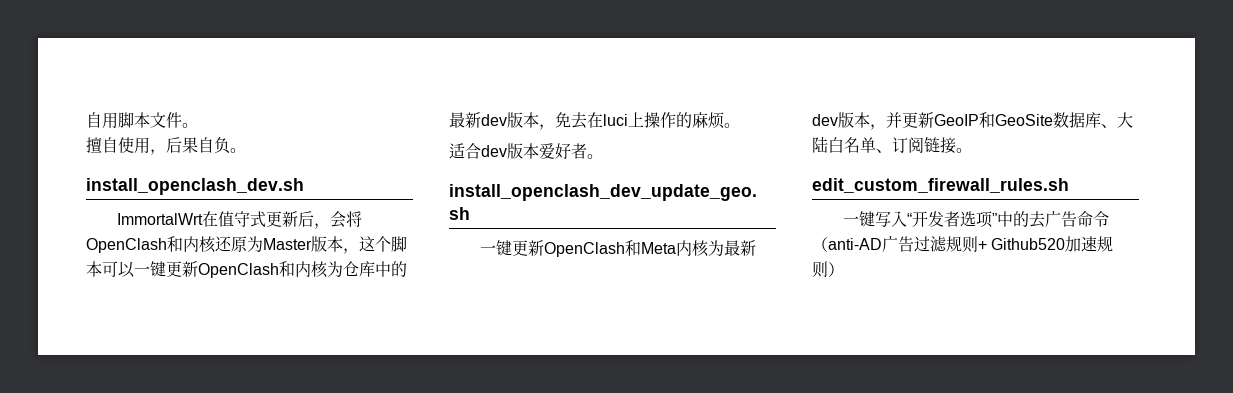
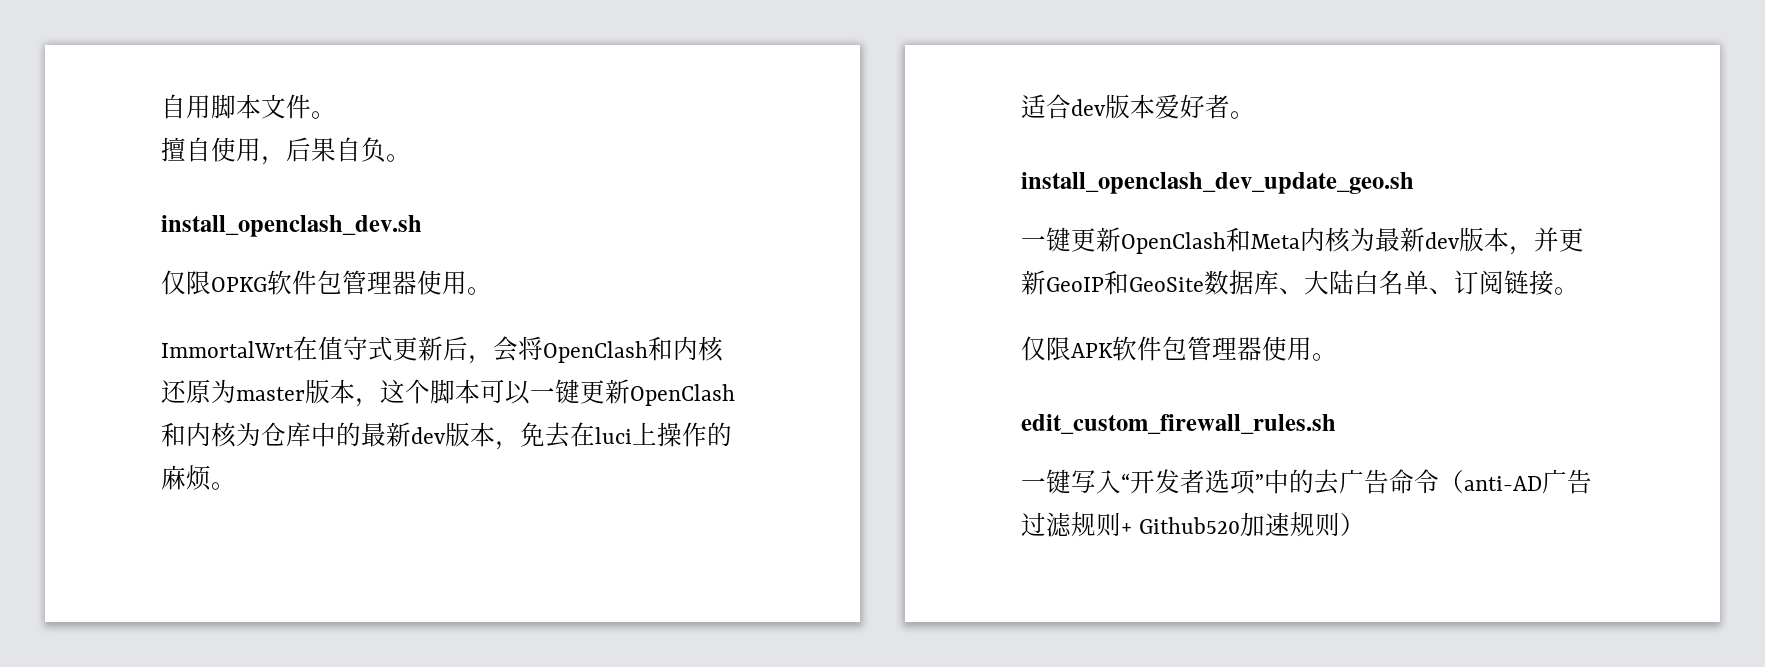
+ 仅限OPKG软件包管理器使用。
- ImmortalWrt在值守式更新后，会将OpenClash和内核还原为Master版本，这个脚本可以一键更新OpenClash和内核为仓库中的最新dev版本，免去在luci上操作的麻烦。
+ ImmortalWrt在值守式更新后，会将OpenClash和内核还原为master版本，这个脚本可以一键更新OpenClash和内核为仓库中的最新dev版本，免去在luci上操作的麻烦。
+ 仅限APK软件包管理器使用。

